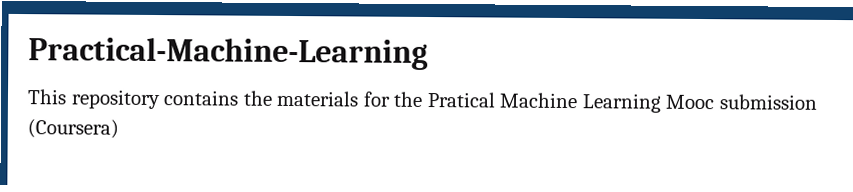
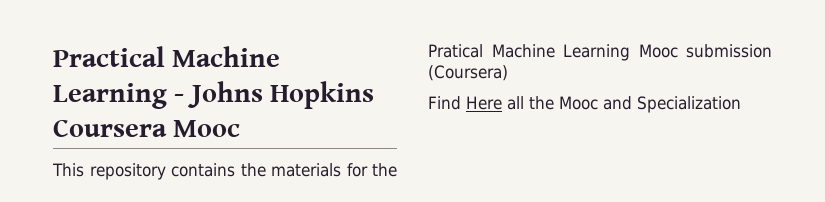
- Practical-Machine-Learning
+ Practical Machine Learning - Johns Hopkins Coursera Mooc
+ Find Here all the Mooc and Specialization

